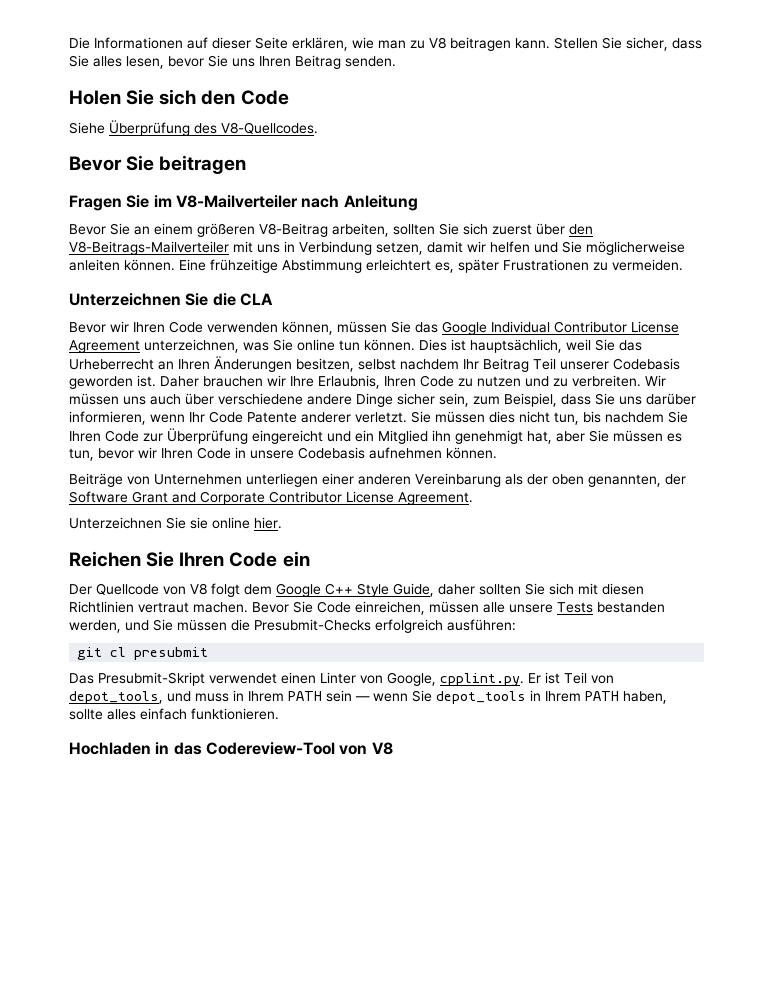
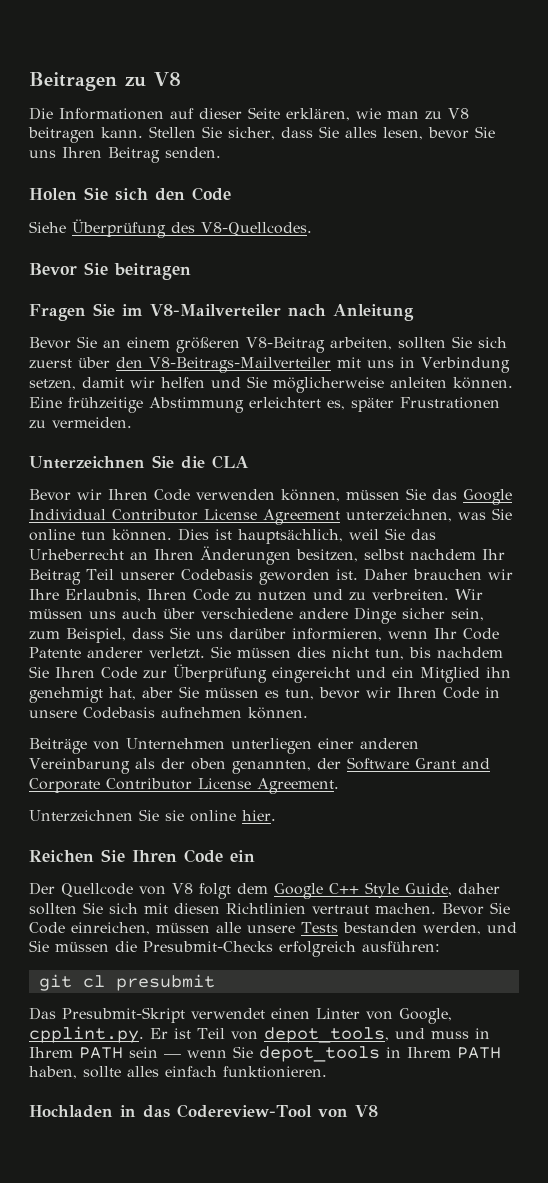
+ Beitragen zu V8

